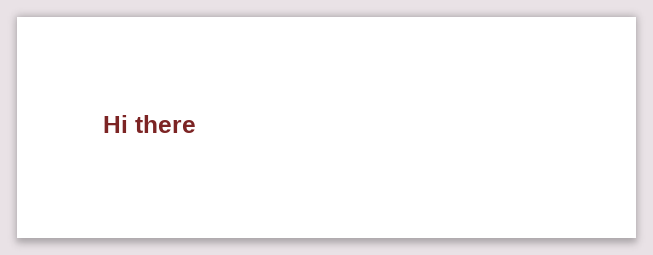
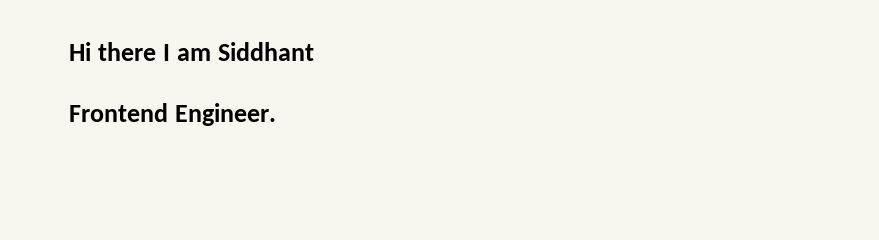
- Hi there
+ Hi there I am Siddhant
+ Frontend Engineer.

